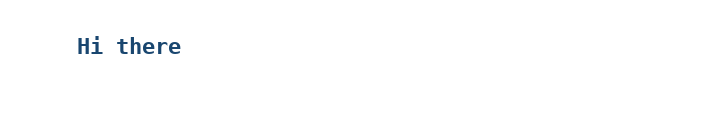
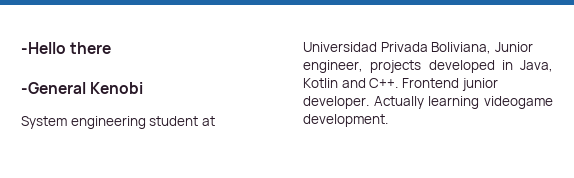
- Hi there
+ -Hello there
+ -General Kenobi
+ System engineering student at Universidad Privada Boliviana, Junior engineer, projects developed in Java, Kotlin and C++. Frontend junior developer. Actually learning videogame development.

